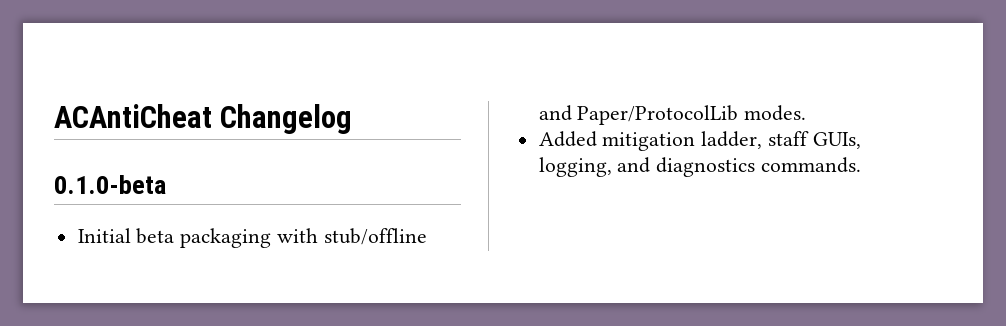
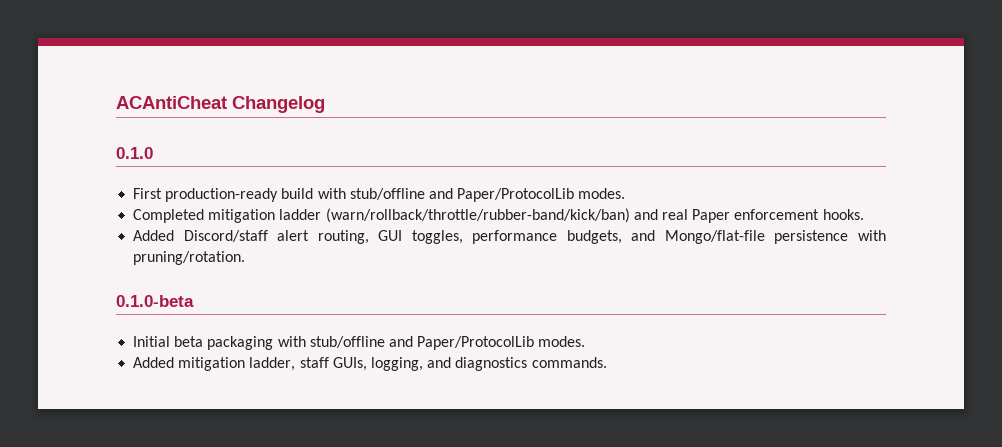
+ 0.1.0
+ First production-ready build with stub/offline and Paper/ProtocolLib modes.
+ Completed mitigation ladder (warn/rollback/throttle/rubber-band/kick/ban) and real Paper enforcement hooks.
+ Added Discord/staff alert routing, GUI toggles, performance budgets, and Mongo/flat-file persistence with pruning/rotation.

